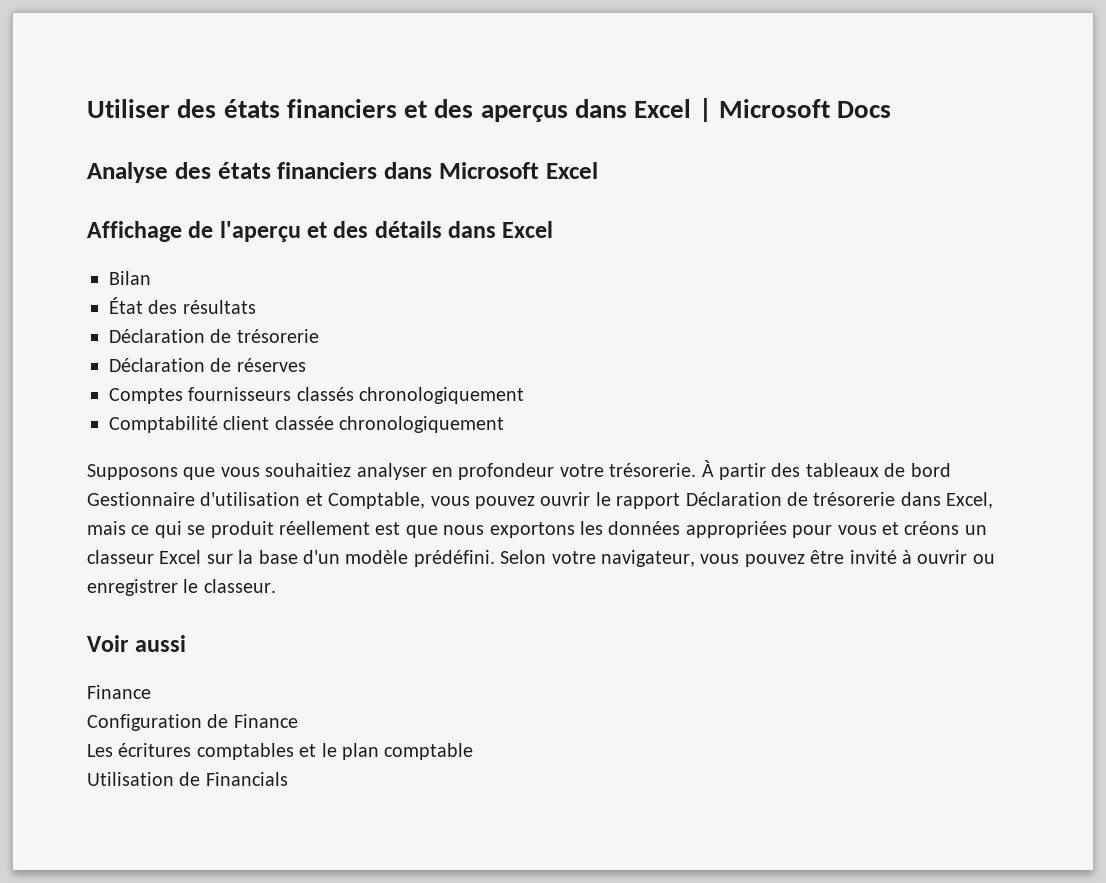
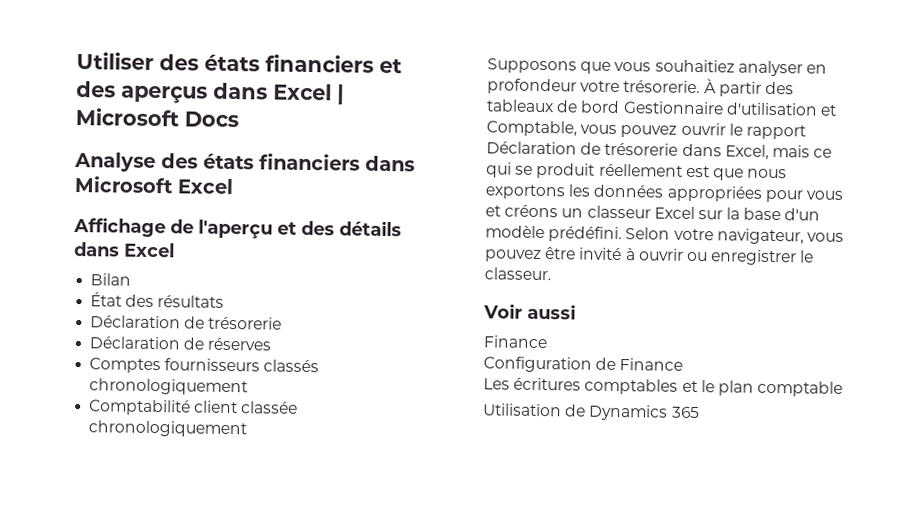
- Utilisation de Financials
+ Utilisation de Dynamics 365

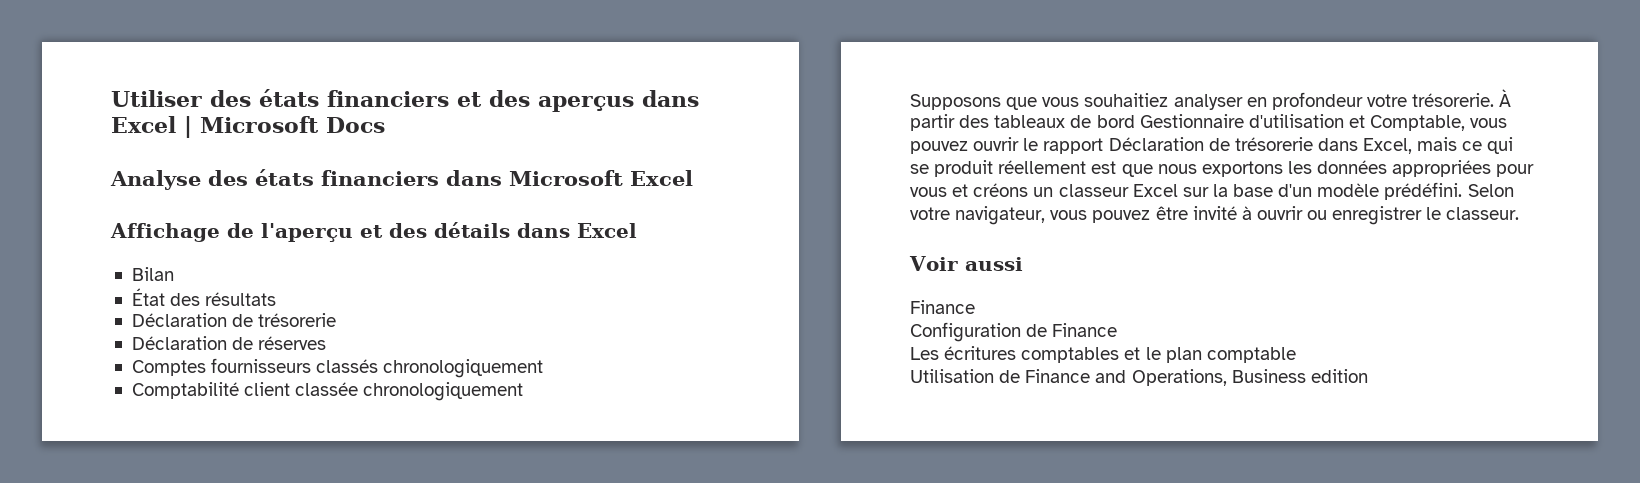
- Utilisation de Dynamics 365
+ Utilisation de Finance and Operations, Business edition

